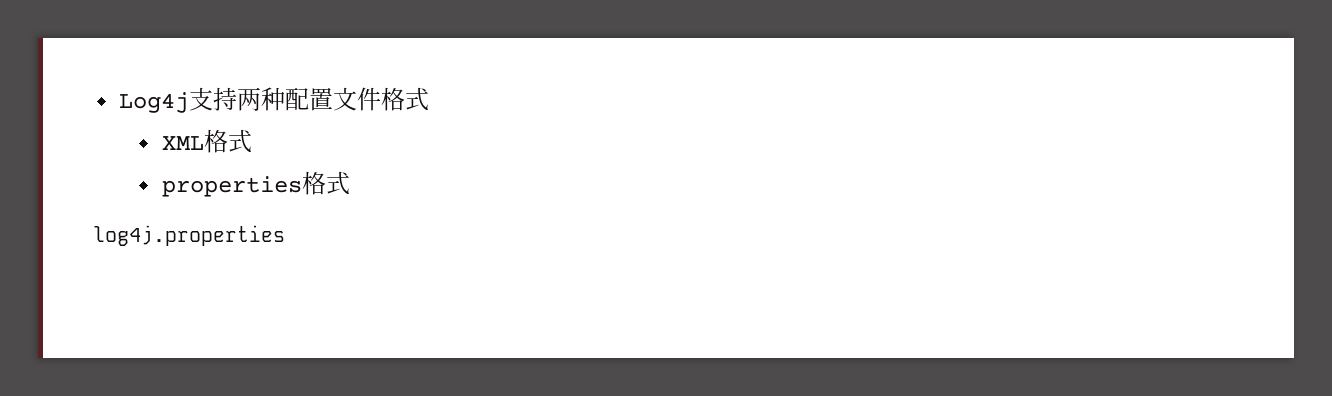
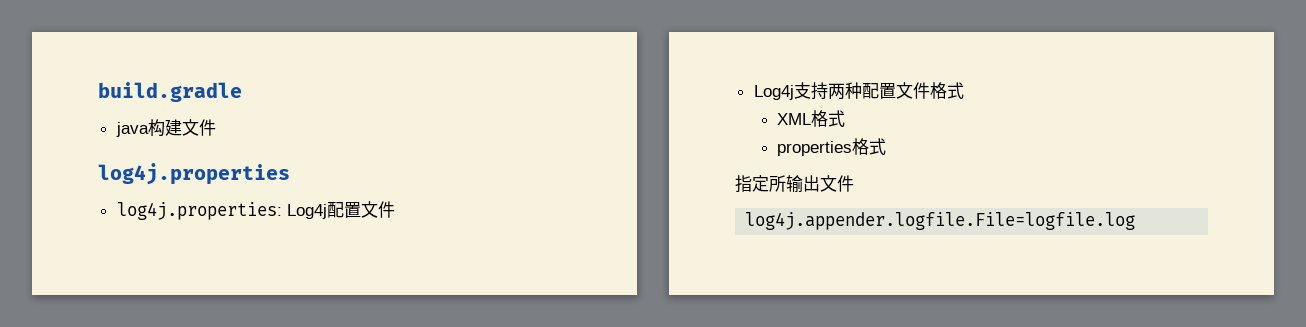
+ build.gradle
+ java构建文件
+ log4j.properties
+ log4j.properties: Log4j配置文件
- log4j.properties
+ 指定所输出文件
+ log4j.appender.logfile.File=logfile.log

